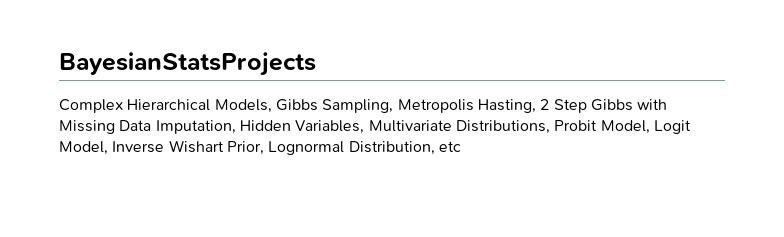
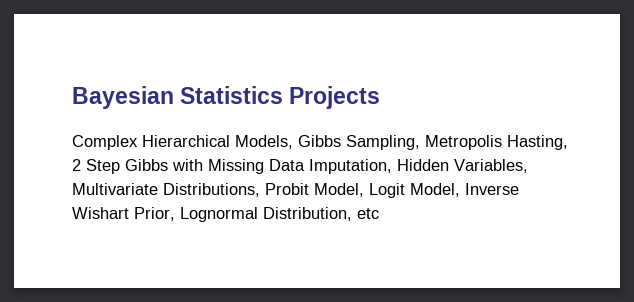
- BayesianStatsProjects
+ Bayesian Statistics Projects

